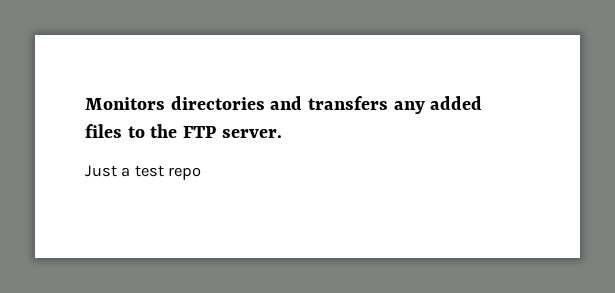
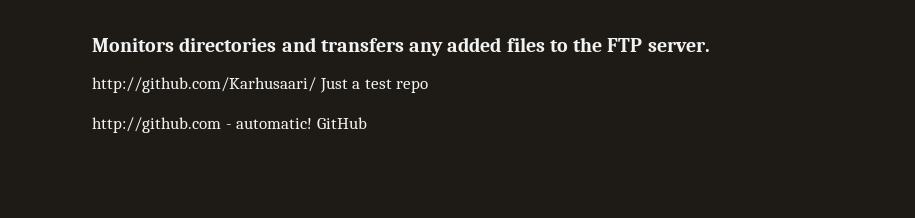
- Just a test repo
+ http://github.com/Karhusaari/ Just a test repo
+ http://github.com - automatic! GitHub

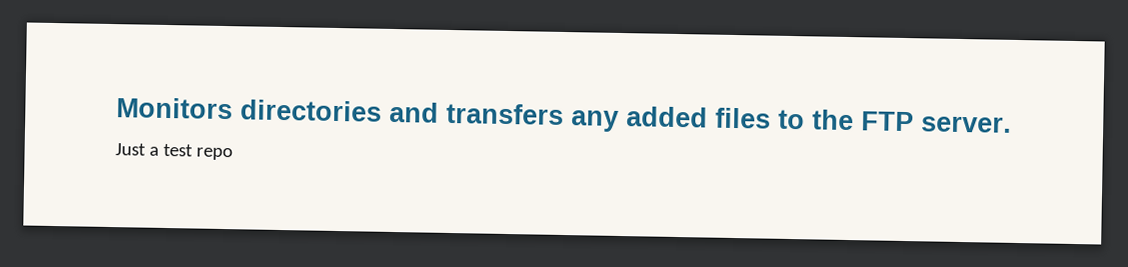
- http://github.com/Karhusaari/ Just a test repo
+ Just a test repo
- http://github.com - automatic! GitHub

